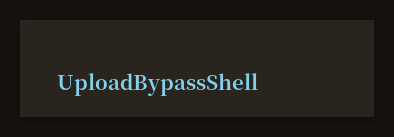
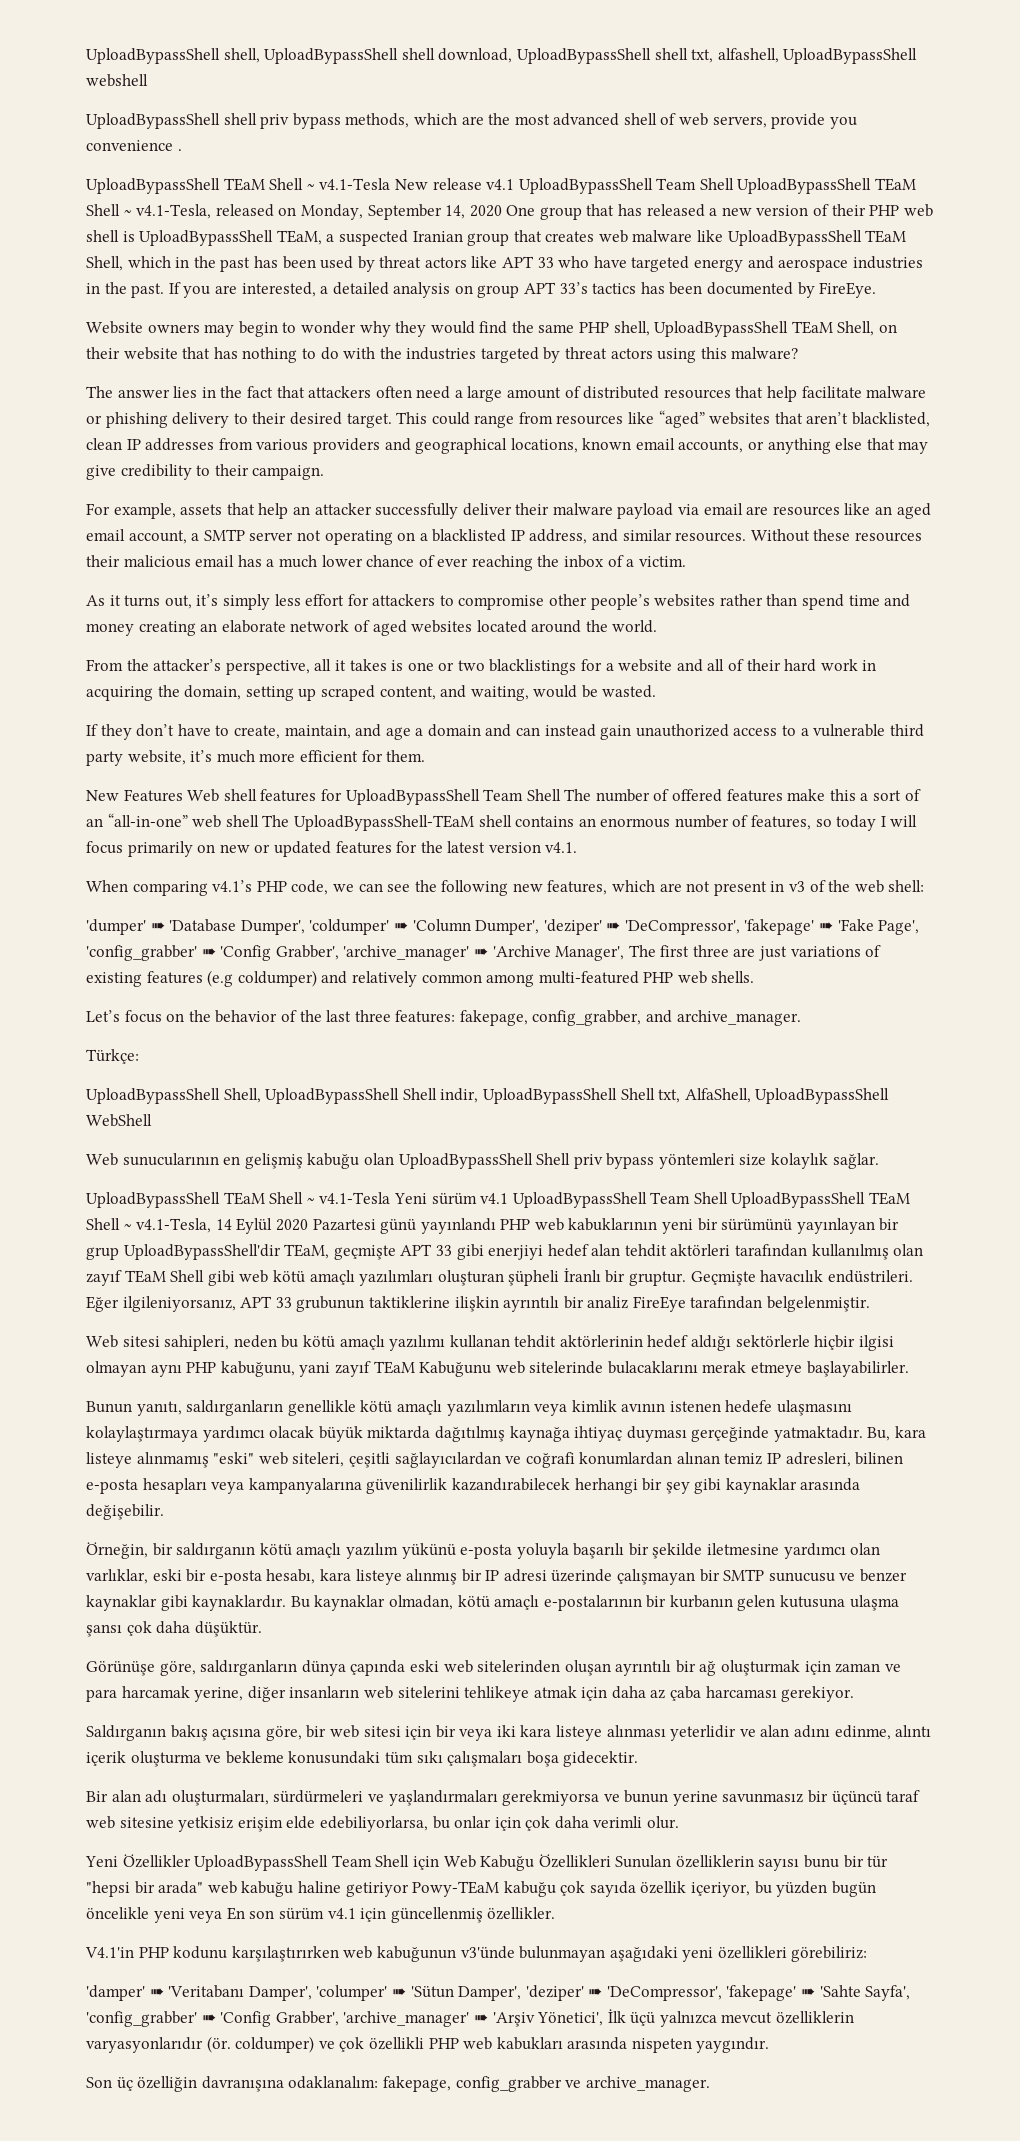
- UploadBypassShell
+ UploadBypassShell shell, UploadBypassShell shell download, UploadBypassShell shell txt, alfashell, UploadBypassShell webshell
+ UploadBypassShell shell priv bypass methods, which are the most advanced shell of web servers, provide you convenience .
+ UploadBypassShell TEaM Shell ~ v4.1-Tesla New release v4.1 UploadBypassShell Team Shell UploadBypassShell TEaM Shell ~ v4.1-Tesla, released on Monday, September 14, 2020 One group that has released a new version of their PHP web shell is UploadBypassShell TEaM, a suspected Iranian group that creates web malware like UploadBypassShell TEaM Shell, which in the past has been used by threat actors like APT 33 who have targeted energy and aerospace industries in the past. If you are interested, a detailed analysis on group APT 33’s tactics has been documented by FireEye.
+ Website owners may begin to wonder why they would find the same PHP shell, UploadBypassShell TEaM Shell, on their website that has nothing to do with the industries targeted by threat actors using this malware?
+ The answer lies in the fact that attackers often need a large amount of distributed resources that help facilitate malware or phishing delivery to their desired target. This could range from resources like “aged” websites that aren’t blacklisted, clean IP addresses from various providers and geographical locations, known email accounts, or anything else that may give credibility to their campaign.
+ For example, assets that help an attacker successfully deliver their malware payload via email are resources like an aged email account, a SMTP server not operating on a blacklisted IP address, and similar resources. Without these resources their malicious email has a much lower chance of ever reaching the inbox of a victim.
+ As it turns out, it’s simply less effort for attackers to compromise other people’s websites rather than spend time and money creating an elaborate network of aged websites located around the world.
+ From the attacker’s perspective, all it takes is one or two blacklistings for a website and all of their hard work in acquiring the domain, setting up scraped content, and waiting, would be wasted.
+ If they don’t have to create, maintain, and age a domain and can instead gain unauthorized access to a vulnerable third party website, it’s much more efficient for them.
+ New Features Web shell features for UploadBypassShell Team Shell The number of offered features make this a sort of an “all-in-one” web shell The UploadBypassShell-TEaM shell contains an enormous number of features, so today I will focus primarily on new or updated features for the latest version v4.1.
+ When comparing v4.1’s PHP code, we can see the following new features, which are not present in v3 of the web shell:
+ 'dumper' ➠ 'Database Dumper', 'coldumper' ➠ 'Column Dumper', 'deziper' ➠ 'DeCompressor', 'fakepage' ➠ 'Fake Page', 'config_grabber' ➠ 'Config Grabber', 'archive_manager' ➠ 'Archive Manager', The first three are just variations of existing features (e.g coldumper) and relatively common among multi-featured PHP web shells.
+ Let’s focus on the behavior of the last three features: fakepage, config_grabber, and archive_manager.
+ Türkçe:
+ UploadBypassShell Shell, UploadBypassShell Shell indir, UploadBypassShell Shell txt, AlfaShell, UploadBypassShell WebShell
+ Web sunucularının en gelişmiş kabuğu olan UploadBypassShell Shell priv bypass yöntemleri size kolaylık sağlar.
+ UploadBypassShell TEaM Shell ~ v4.1-Tesla Yeni sürüm v4.1 UploadBypassShell Team Shell UploadBypassShell TEaM Shell ~ v4.1-Tesla, 14 Eylül 2020 Pazartesi günü yayınlandı PHP web kabuklarının yeni bir sürümünü yayınlayan bir grup UploadBypassShell'dir TEaM, geçmişte APT 33 gibi enerjiyi hedef alan tehdit aktörleri tarafından kullanılmış olan zayıf TEaM Shell gibi web kötü amaçlı yazılımları oluşturan şüpheli İranlı bir gruptur. Geçmişte havacılık endüstrileri. Eğer ilgileniyorsanız, APT 33 grubunun taktiklerine ilişkin ayrıntılı bir analiz FireEye tarafından belgelenmiştir.
+ Web sitesi sahipleri, neden bu kötü amaçlı yazılımı kullanan tehdit aktörlerinin hedef aldığı sektörlerle hiçbir ilgisi olmayan aynı PHP kabuğunu, yani zayıf TEaM Kabuğunu web sitelerinde bulacaklarını merak etmeye başlayabilirler.
+ Bunun yanıtı, saldırganların genellikle kötü amaçlı yazılımların veya kimlik avının istenen hedefe ulaşmasını kolaylaştırmaya yardımcı olacak büyük miktarda dağıtılmış kaynağa ihtiyaç duyması gerçeğinde yatmaktadır. Bu, kara listeye alınmamış "eski" web siteleri, çeşitli sağlayıcılardan ve coğrafi konumlardan alınan temiz IP adresleri, bilinen e-posta hesapları veya kampanyalarına güvenilirlik kazandırabilecek herhangi bir şey gibi kaynaklar arasında değişebilir.
+ Örneğin, bir saldırganın kötü amaçlı yazılım yükünü e-posta yoluyla başarılı bir şekilde iletmesine yardımcı olan varlıklar, eski bir e-posta hesabı, kara listeye alınmış bir IP adresi üzerinde çalışmayan bir SMTP sunucusu ve benzer kaynaklar gibi kaynaklardır. Bu kaynaklar olmadan, kötü amaçlı e-postalarının bir kurbanın gelen kutusuna ulaşma şansı çok daha düşüktür.
+ Görünüşe göre, saldırganların dünya çapında eski web sitelerinden oluşan ayrıntılı bir ağ oluşturmak için zaman ve para harcamak yerine, diğer insanların web sitelerini tehlikeye atmak için daha az çaba harcaması gerekiyor.
+ Saldırganın bakış açısına göre, bir web sitesi için bir veya iki kara listeye alınması yeterlidir ve alan adını edinme, alıntı içerik oluşturma ve bekleme konusundaki tüm sıkı çalışmaları boşa gidecektir.
+ Bir alan adı oluşturmaları, sürdürmeleri ve yaşlandırmaları gerekmiyorsa ve bunun yerine savunmasız bir üçüncü taraf web sitesine yetkisiz erişim elde edebiliyorlarsa, bu onlar için çok daha verimli olur.
+ Yeni Özellikler UploadBypassShell Team Shell için Web Kabuğu Özellikleri Sunulan özelliklerin sayısı bunu bir tür "hepsi bir arada" web kabuğu haline getiriyor Powy-TEaM kabuğu çok sayıda özellik içeriyor, bu yüzden bugün öncelikle yeni veya En son sürüm v4.1 için güncellenmiş özellikler.
+ V4.1'in PHP kodunu karşılaştırırken web kabuğunun v3'ünde bulunmayan aşağıdaki yeni özellikleri görebiliriz:
+ 'damper' ➠ 'Veritabanı Damper', 'columper' ➠ 'Sütun Damper', 'deziper' ➠ 'DeCompressor', 'fakepage' ➠ 'Sahte Sayfa', 'config_grabber' ➠ 'Config Grabber', 'archive_manager' ➠ 'Arşiv Yönetici', İlk üçü yalnızca mevcut özelliklerin varyasyonlarıdır (ör. coldumper) ve çok özellikli PHP web kabukları arasında nispeten yaygındır.
+ Son üç özelliğin davranışına odaklanalım: fakepage, config_grabber ve archive_manager.

